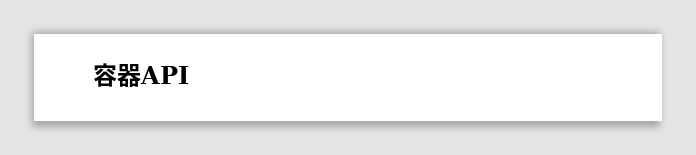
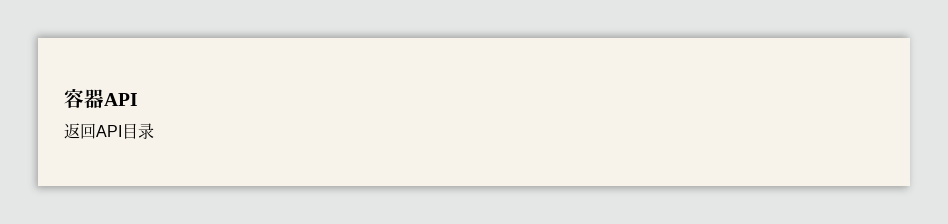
+ 返回API目录

